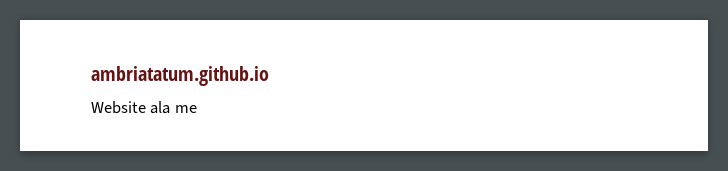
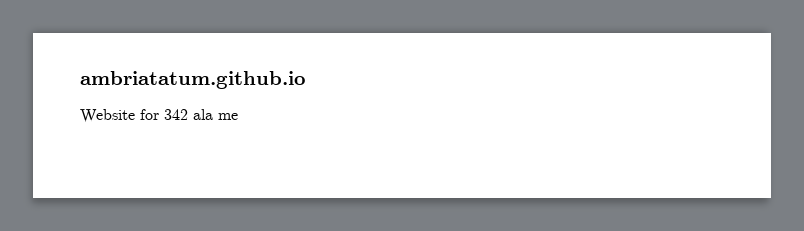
- Website ala me
+ Website for 342 ala me

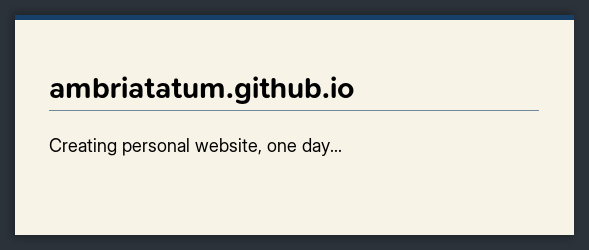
- Website for 342 ala me
+ Creating personal website, one day...

